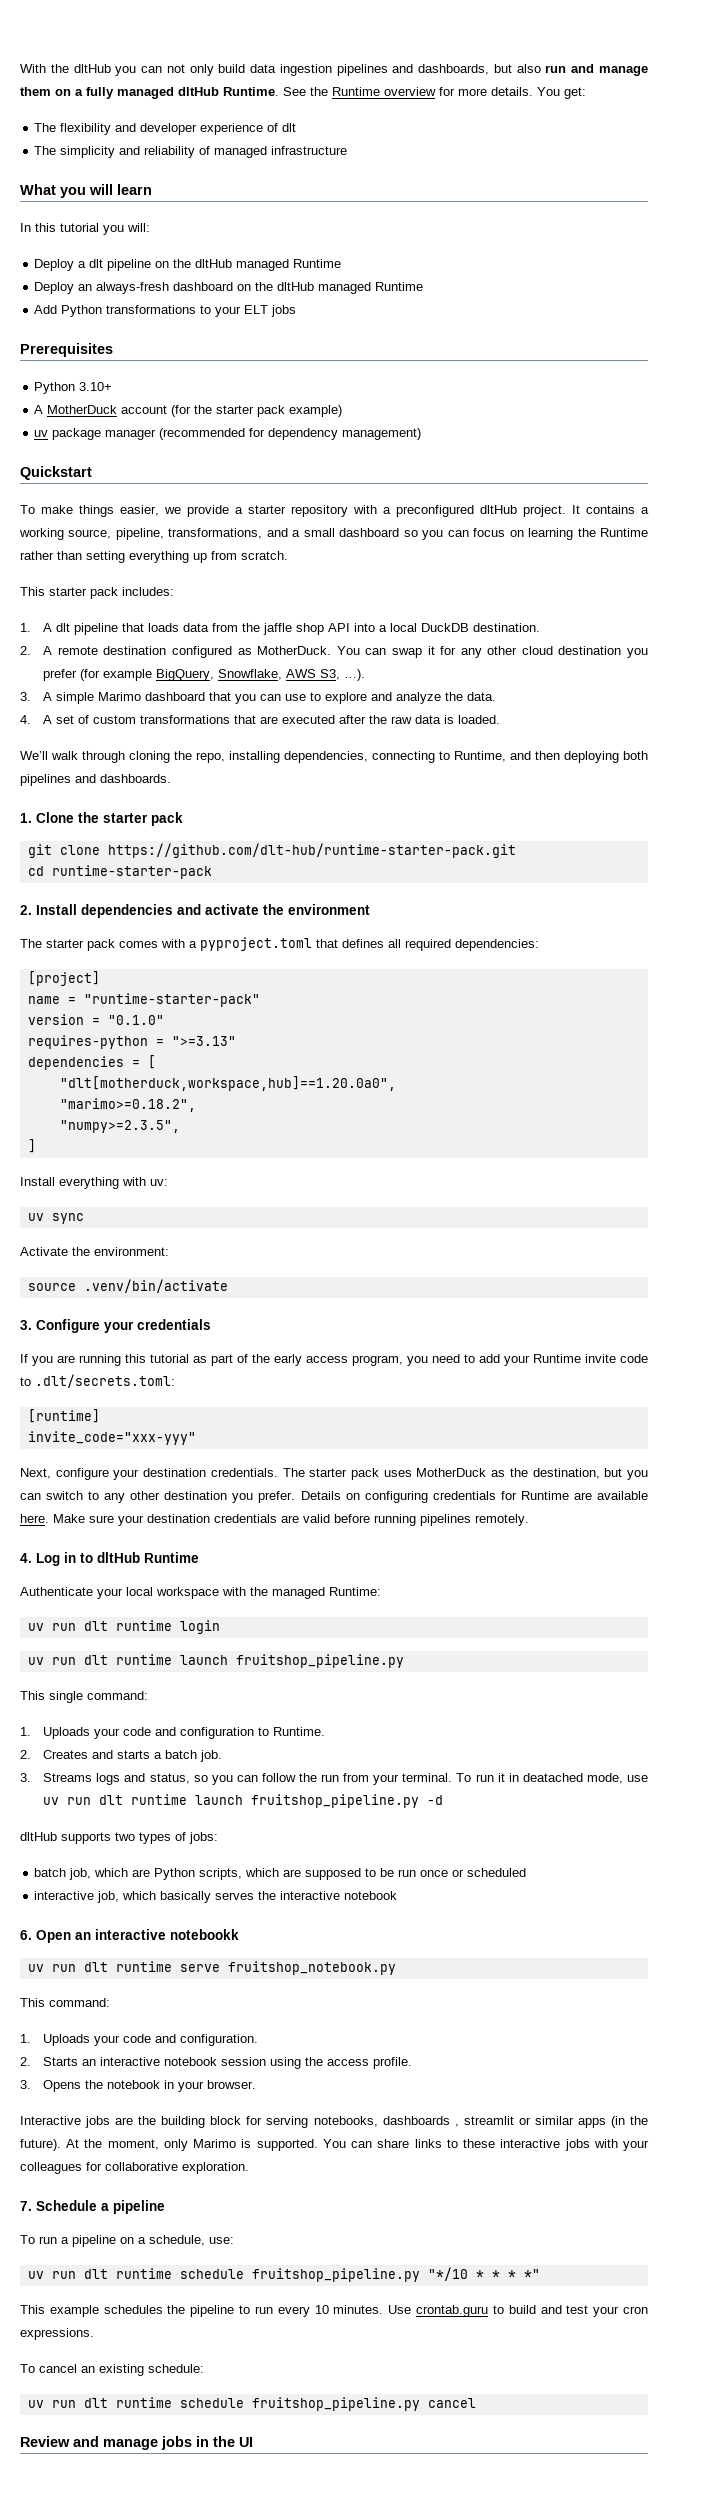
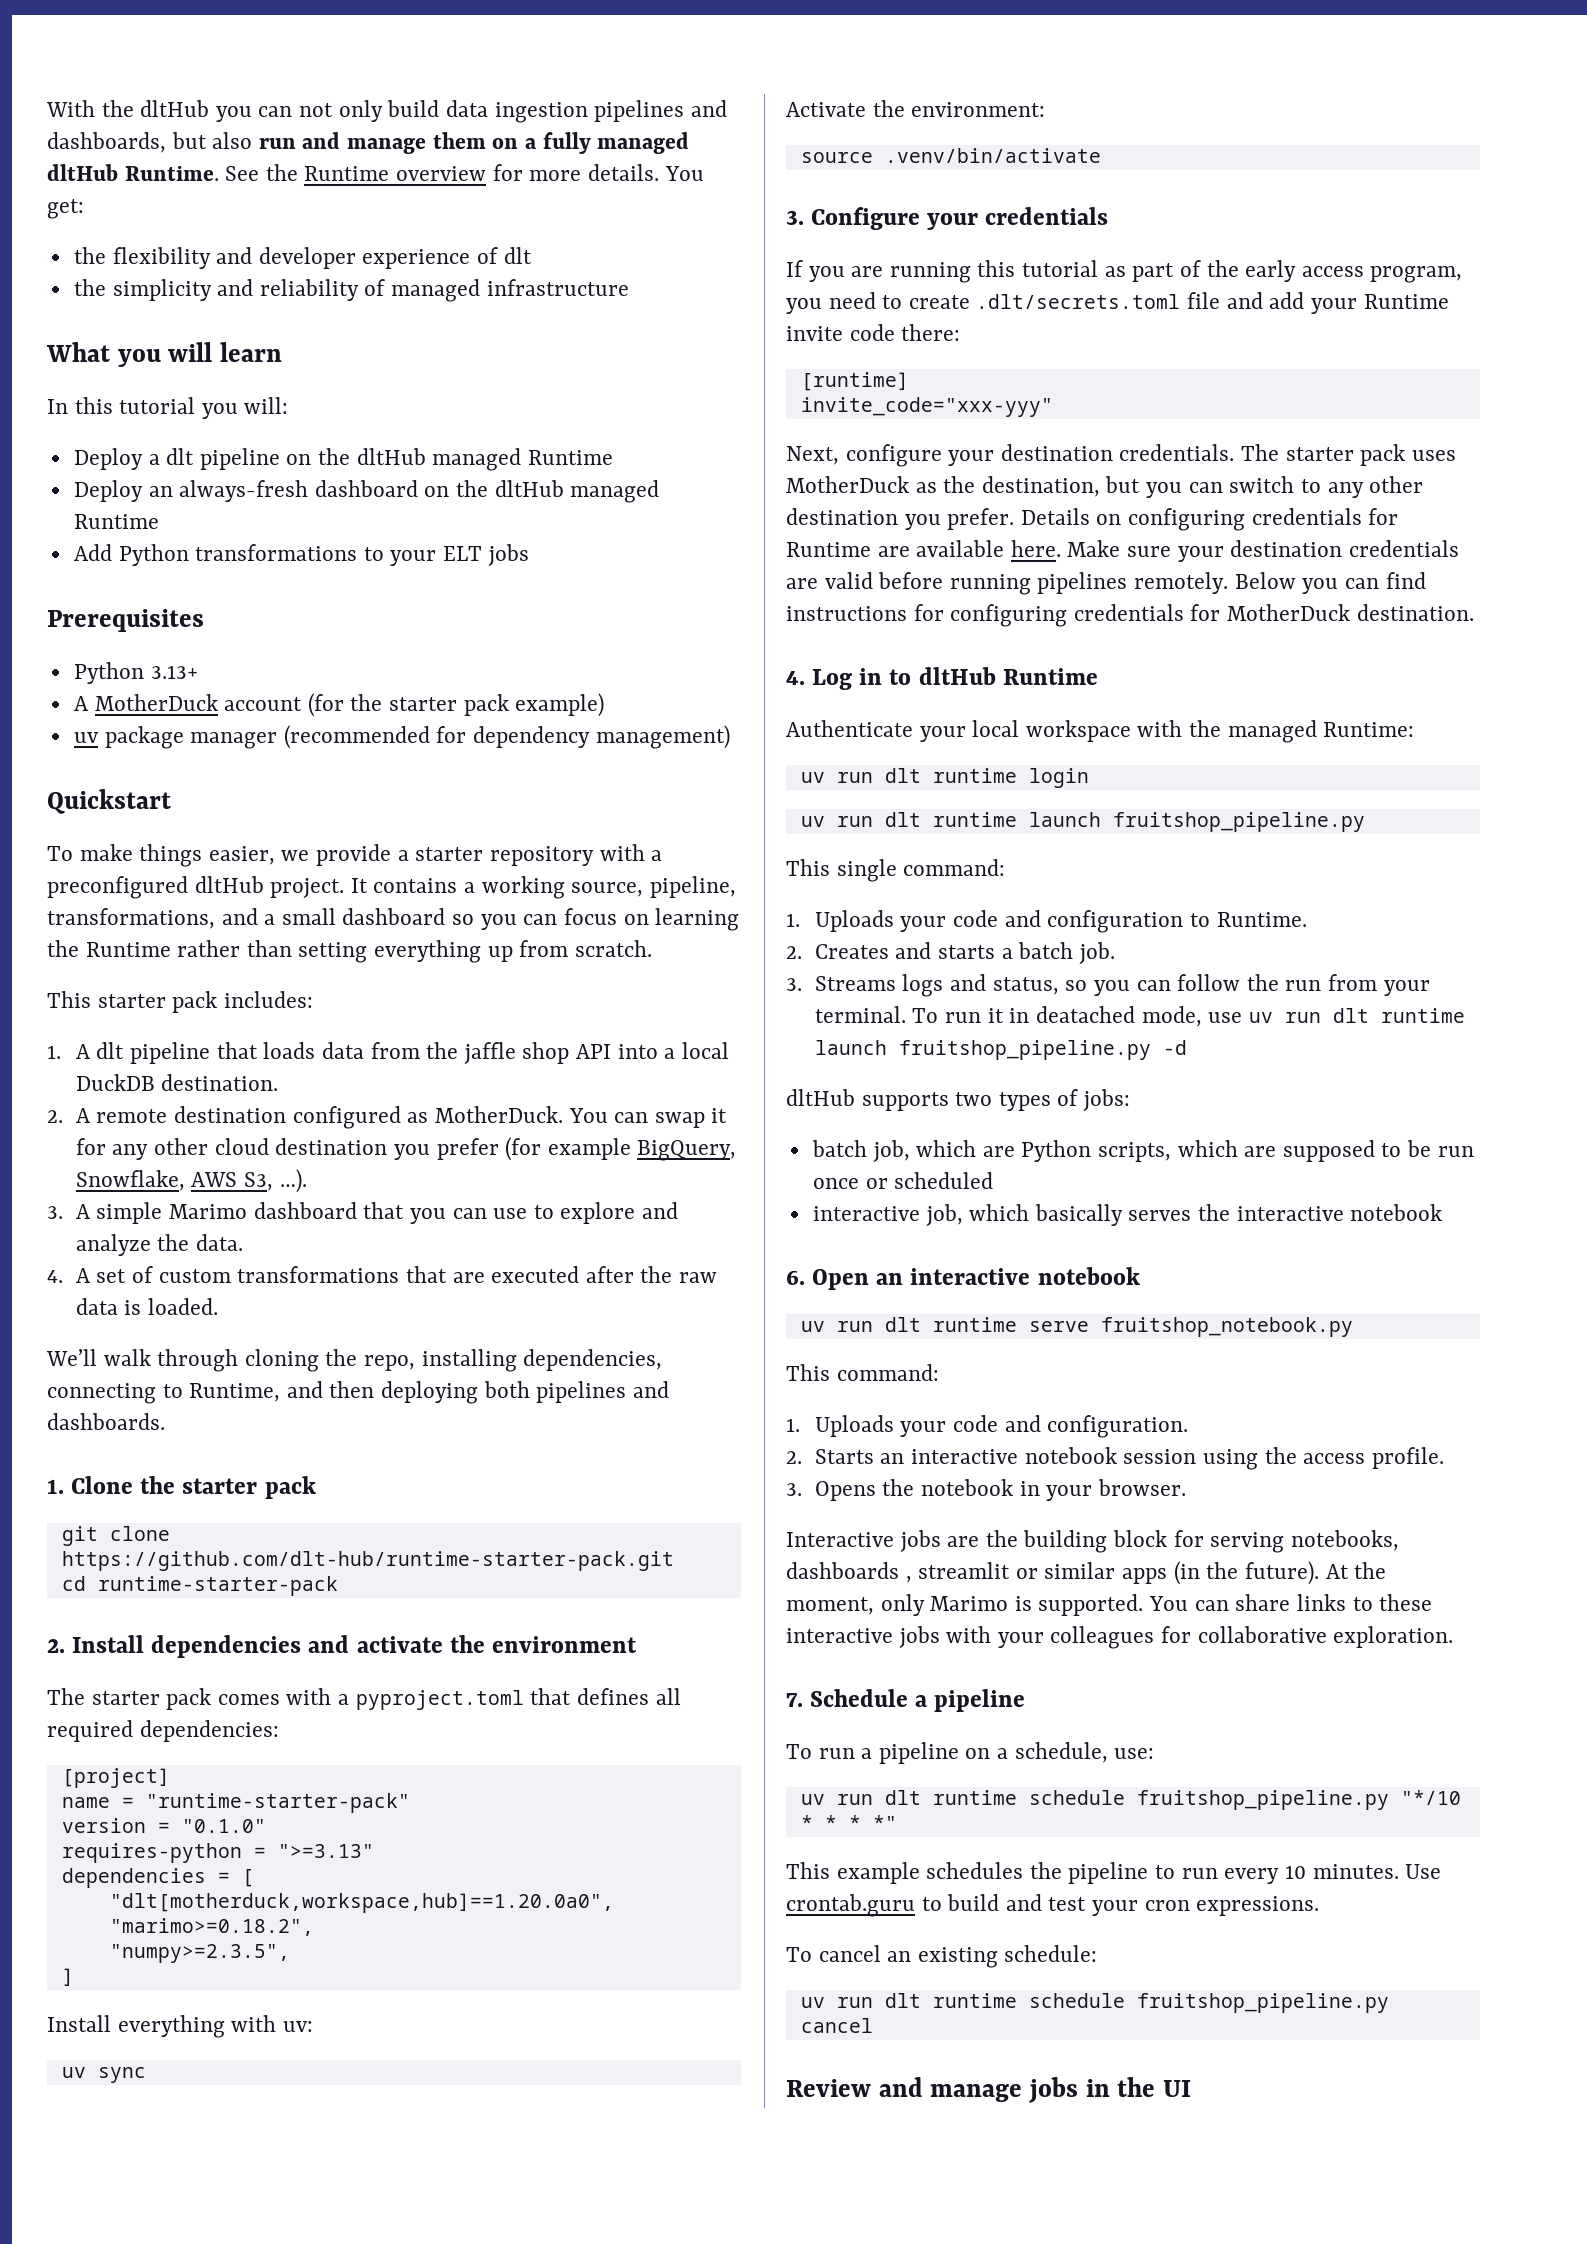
- The flexibility and developer experience of dlt
+ the flexibility and developer experience of dlt
- The simplicity and reliability of managed infrastructure
+ the simplicity and reliability of managed infrastructure
- Python 3.10+
+ Python 3.13+
- If you are running this tutorial as part of the early access program, you need to add your Runtime invite code to .dlt/secrets.toml:
+ If you are running this tutorial as part of the early access program, you need to create .dlt/secrets.toml file and add your Runtime invite code there:
+ Below you can find instructions for configuring credentials for MotherDuck destination.
- 6. Open an interactive notebookk
+ 6. Open an interactive notebook

